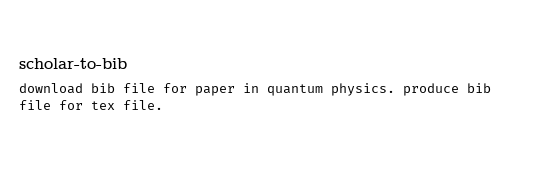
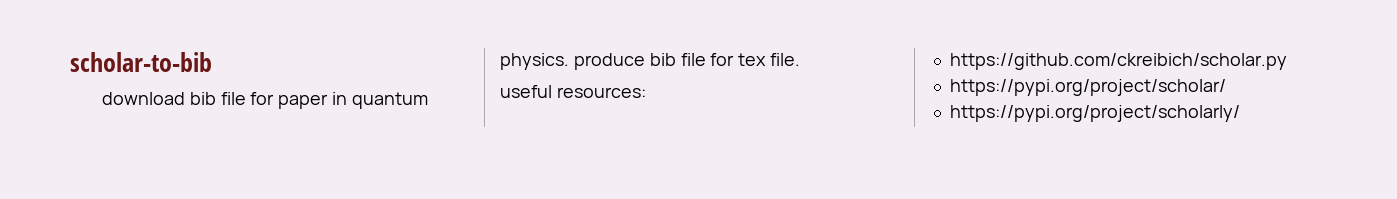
+ useful resources:
+ https://github.com/ckreibich/scholar.py
+ https://pypi.org/project/scholar/
+ https://pypi.org/project/scholarly/

